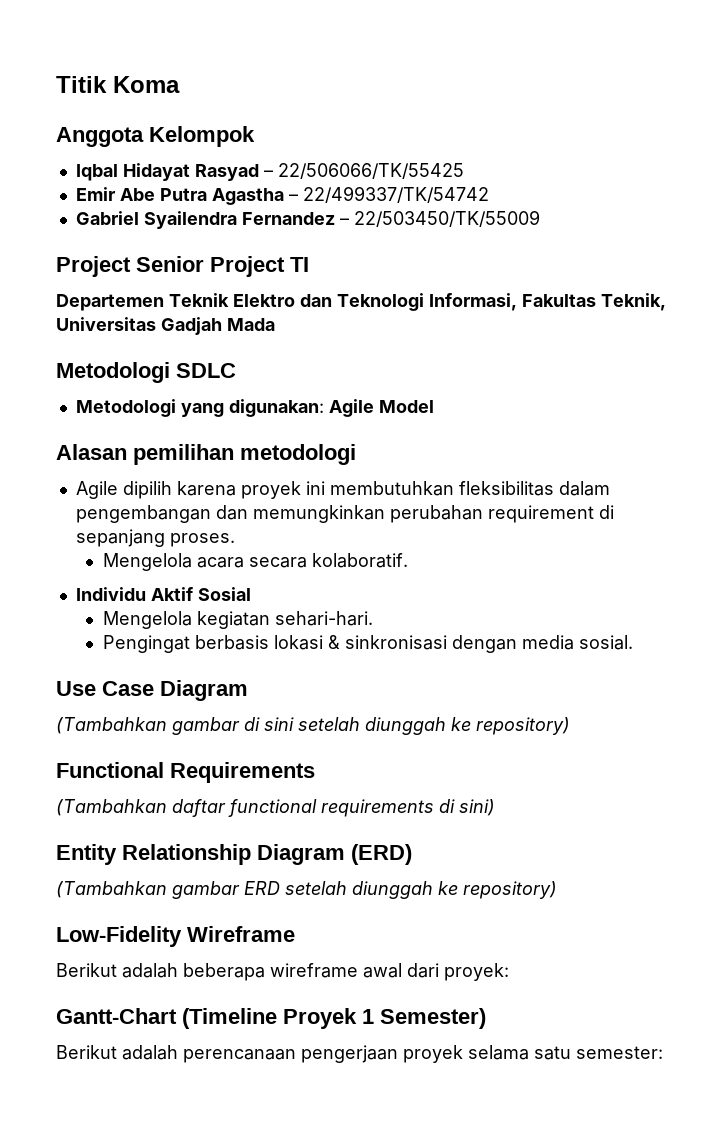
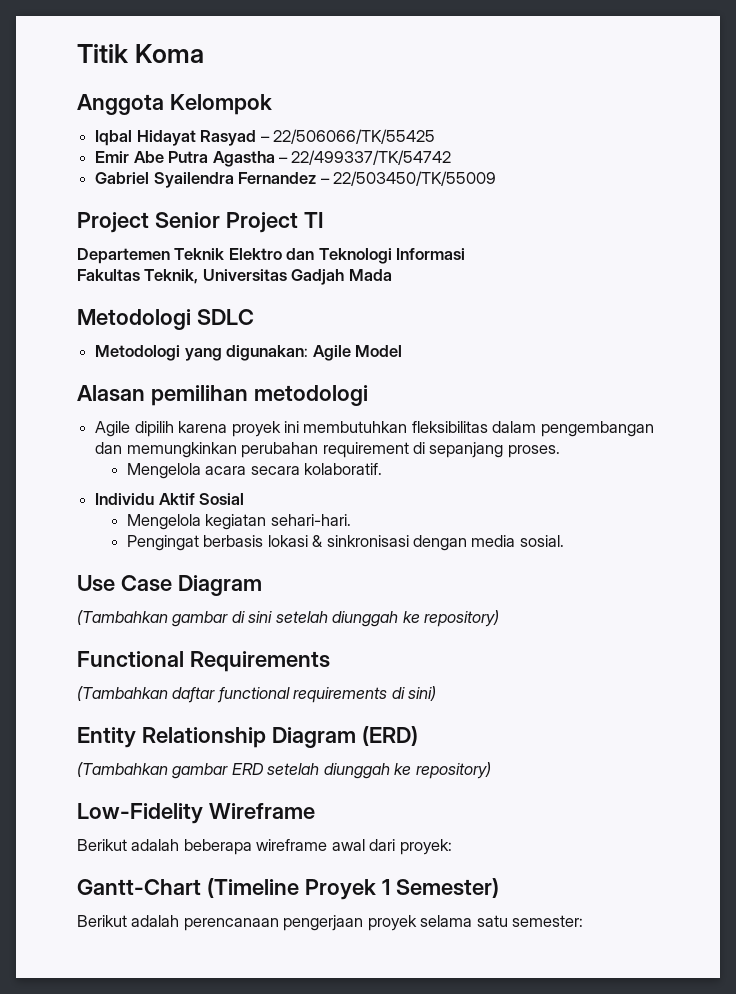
- Departemen Teknik Elektro dan Teknologi Informasi, Fakultas Teknik, Universitas Gadjah Mada
+ Departemen Teknik Elektro dan Teknologi Informasi
+ Fakultas Teknik, Universitas Gadjah Mada

